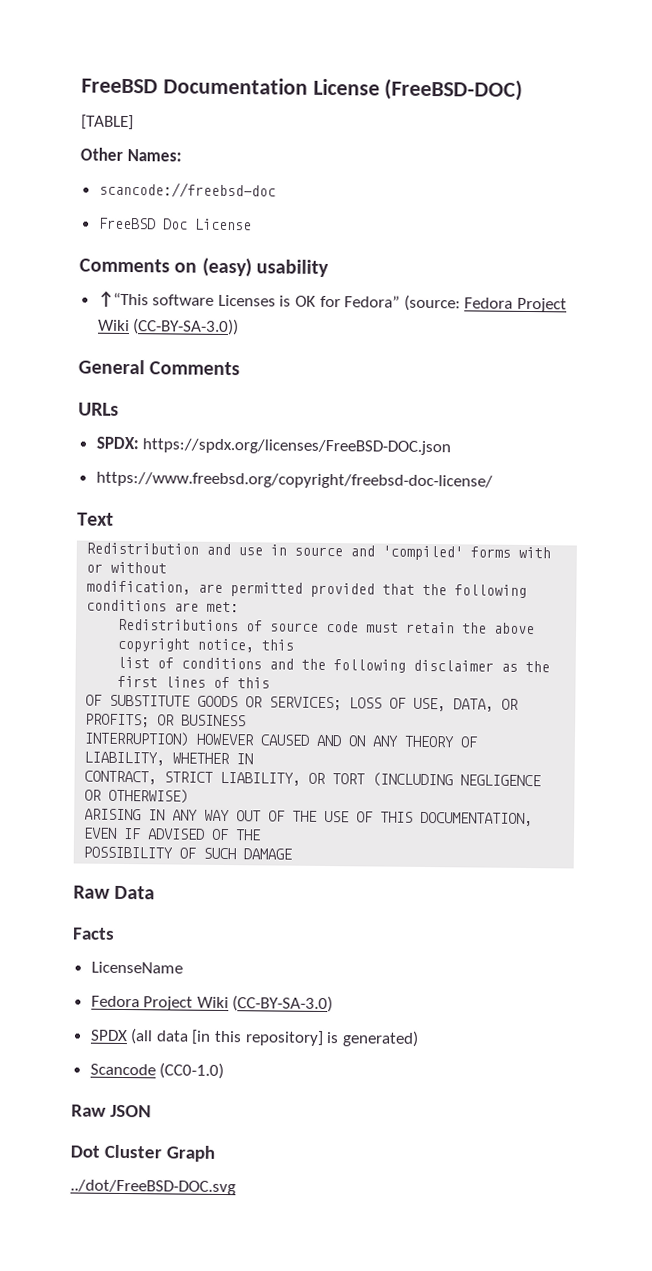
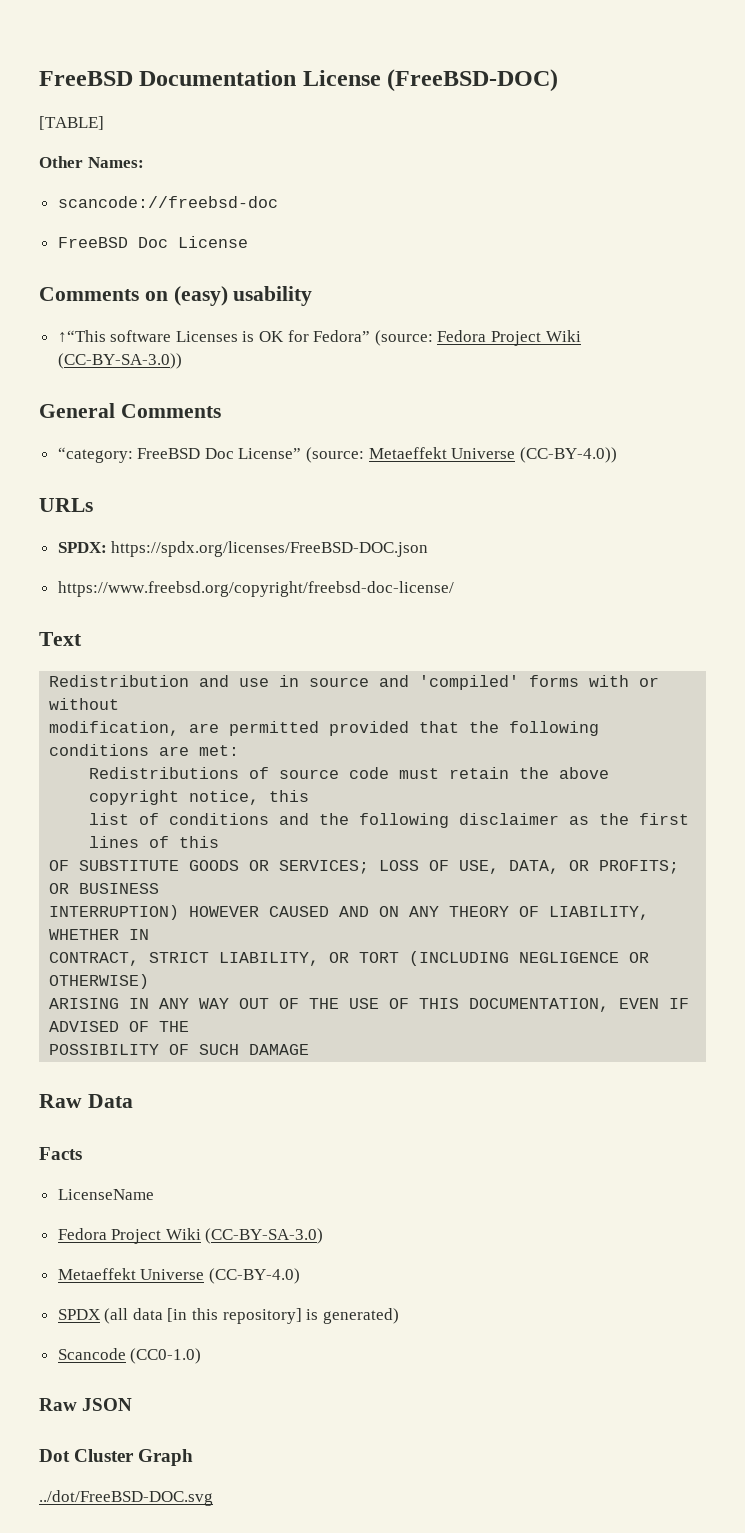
+ “category: FreeBSD Doc License” (source: Metaeffekt Universe (CC-BY-4.0))
+ Metaeffekt Universe (CC-BY-4.0)

